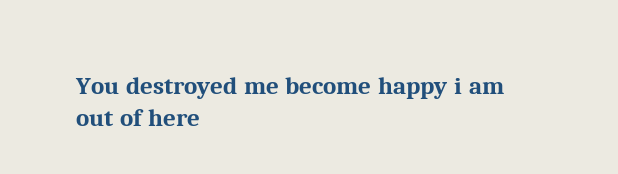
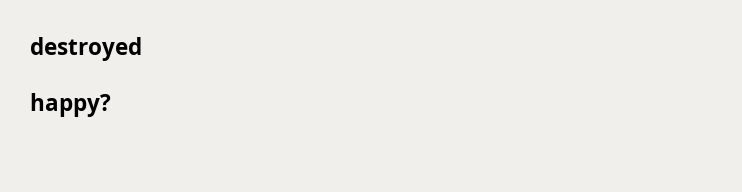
- You destroyed me become happy i am out of here
+ destroyed
+ happy?

